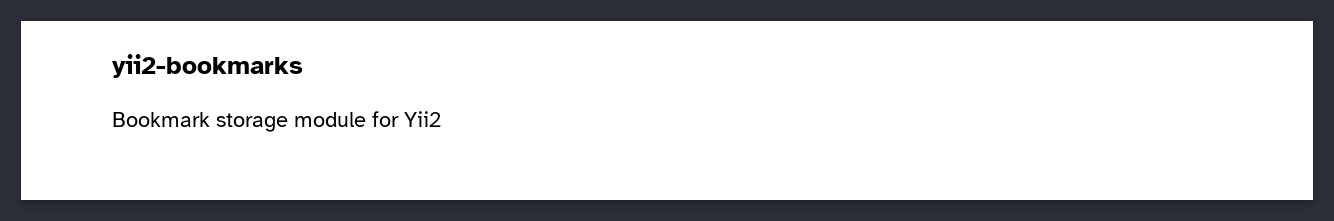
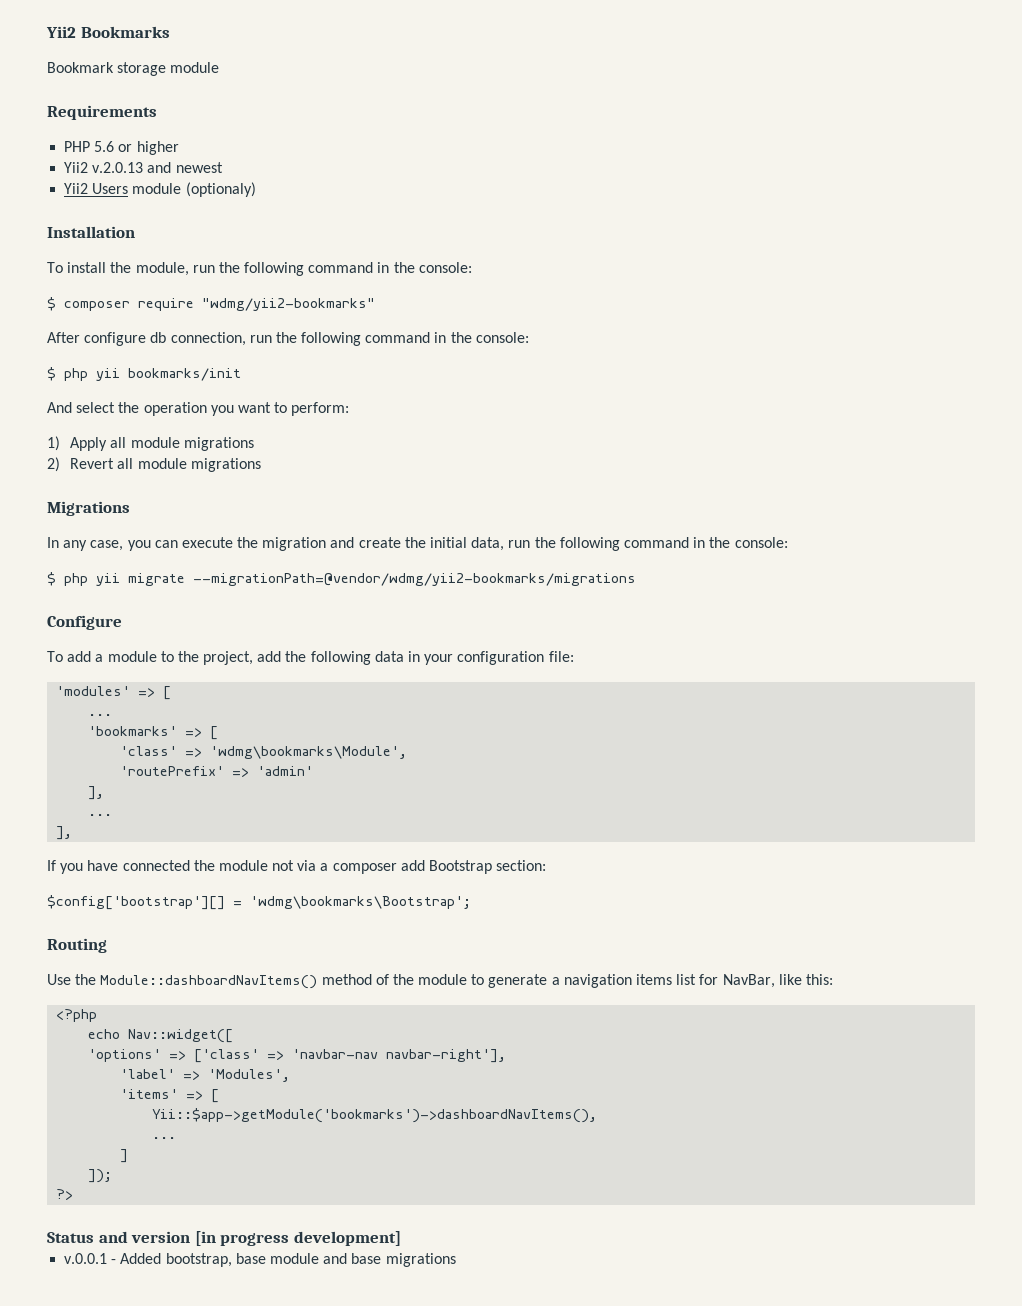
- yii2-bookmarks
+ Yii2 Bookmarks
- Bookmark storage module for Yii2
+ Bookmark storage module
+ Requirements
+ PHP 5.6 or higher
+ Yii2 v.2.0.13 and newest
+ Yii2 Users module (optionaly)
+ Installation
+ To install the module, run the following command in the console:
+ $ composer require "wdmg/yii2-bookmarks"
+ After configure db connection, run the following command in the console:
+ $ php yii bookmarks/init
+ And select the operation you want to perform:
+ 1) Apply all module migrations
+ 2) Revert all module migrations
+ Migrations
+ In any case, you can execute the migration and create the initial data, run the following command in the console:
+ $ php yii migrate --migrationPath=@vendor/wdmg/yii2-bookmarks/migrations
+ Configure
+ To add a module to the project, add the following data in your configuration file:
+ 'modules' => [
+ ...
+ 'bookmarks' => [
+ 'class' => 'wdmg\bookmarks\Module',
+ 'routePrefix' => 'admin'
+ ],
+ ...
+ ],
+ If you have connected the module not via a composer add Bootstrap section:
+ $config['bootstrap'][] = 'wdmg\bookmarks\Bootstrap';
+ Routing
+ Use the Module::dashboardNavItems() method of the module to generate a navigation items list for NavBar, like this:
+ <?php
+ echo Nav::widget([
+ 'options' => ['class' => 'navbar-nav navbar-right'],
+ 'label' => 'Modules',
+ 'items' => [
+ Yii::$app->getModule('bookmarks')->dashboardNavItems(),
+ ...
+ ]
+ ]);
+ ?>
+ Status and version [in progress development]
+ v.0.0.1 - Added bootstrap, base module and base migrations

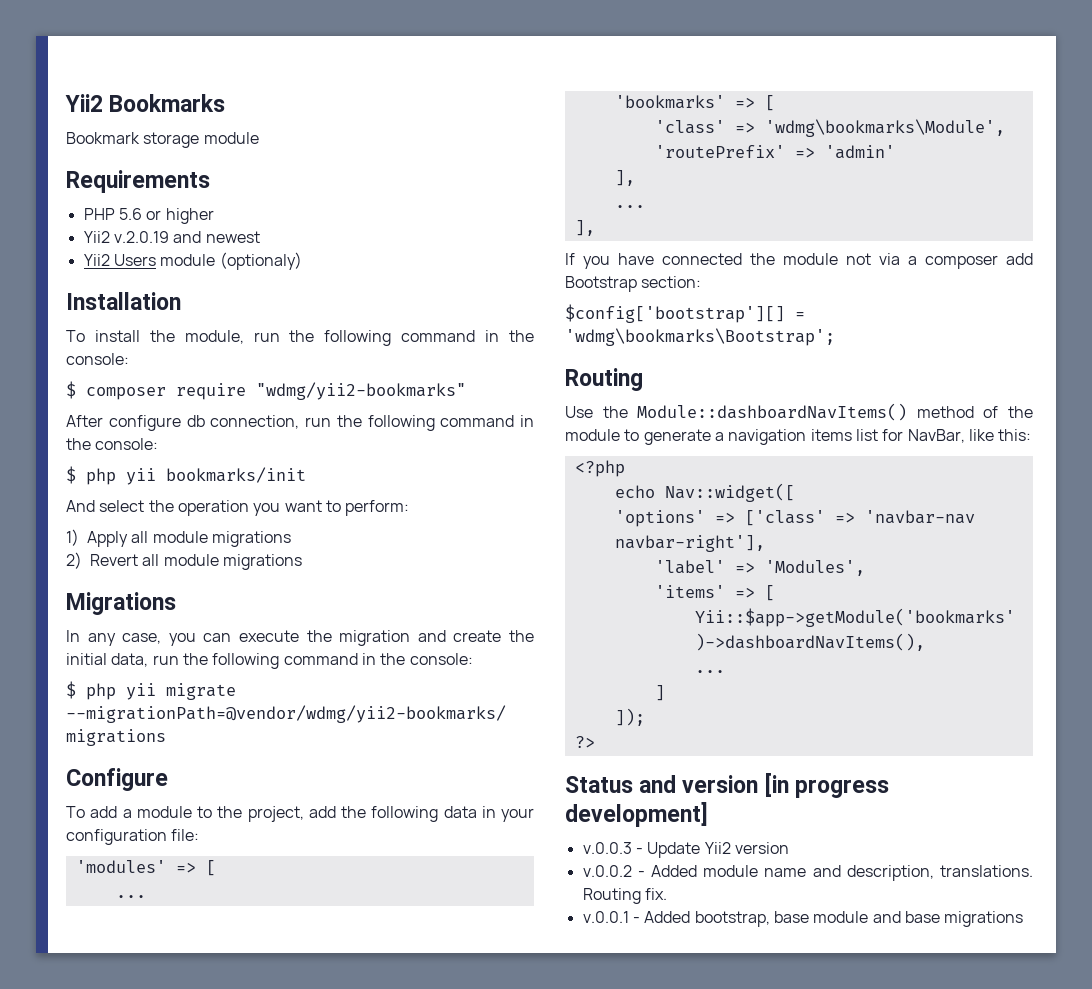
- Yii2 v.2.0.13 and newest
+ Yii2 v.2.0.19 and newest
+ v.0.0.3 - Update Yii2 version
+ v.0.0.2 - Added module name and description, translations. Routing fix.

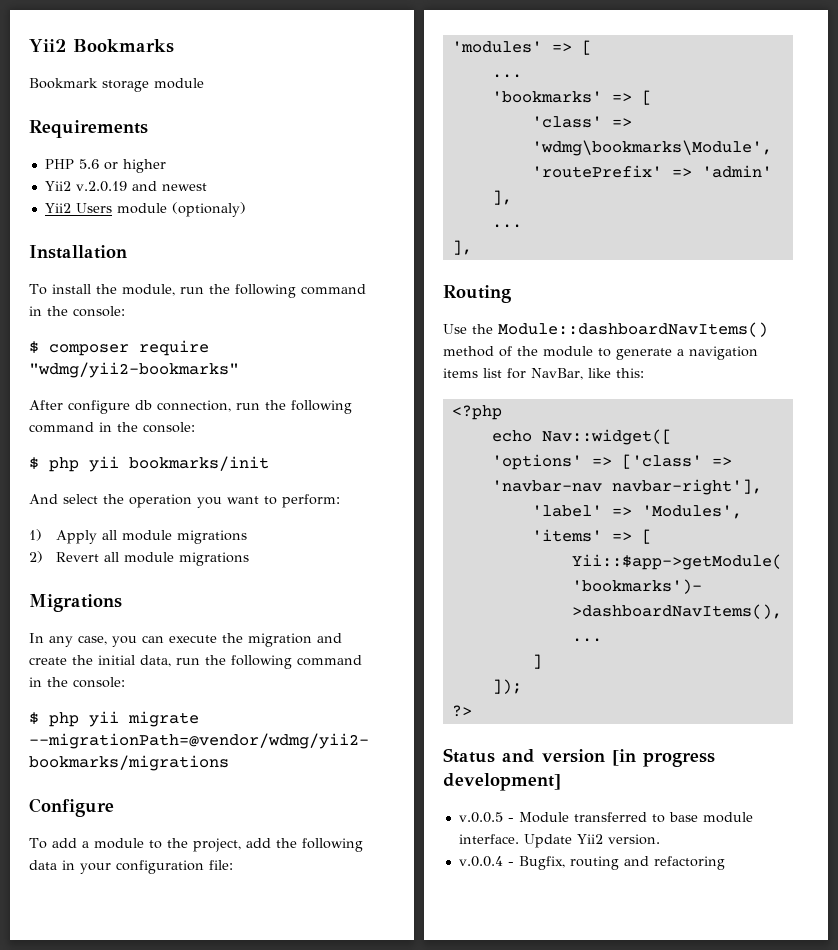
- If you have connected the module not via a composer add Bootstrap section:
- $config['bootstrap'][] = 'wdmg\bookmarks\Bootstrap';
- v.0.0.3 - Update Yii2 version
- v.0.0.2 - Added module name and description, translations. Routing fix.
- v.0.0.1 - Added bootstrap, base module and base migrations
+ v.0.0.5 - Module transferred to base module interface. Update Yii2 version.
+ v.0.0.4 - Bugfix, routing and refactoring

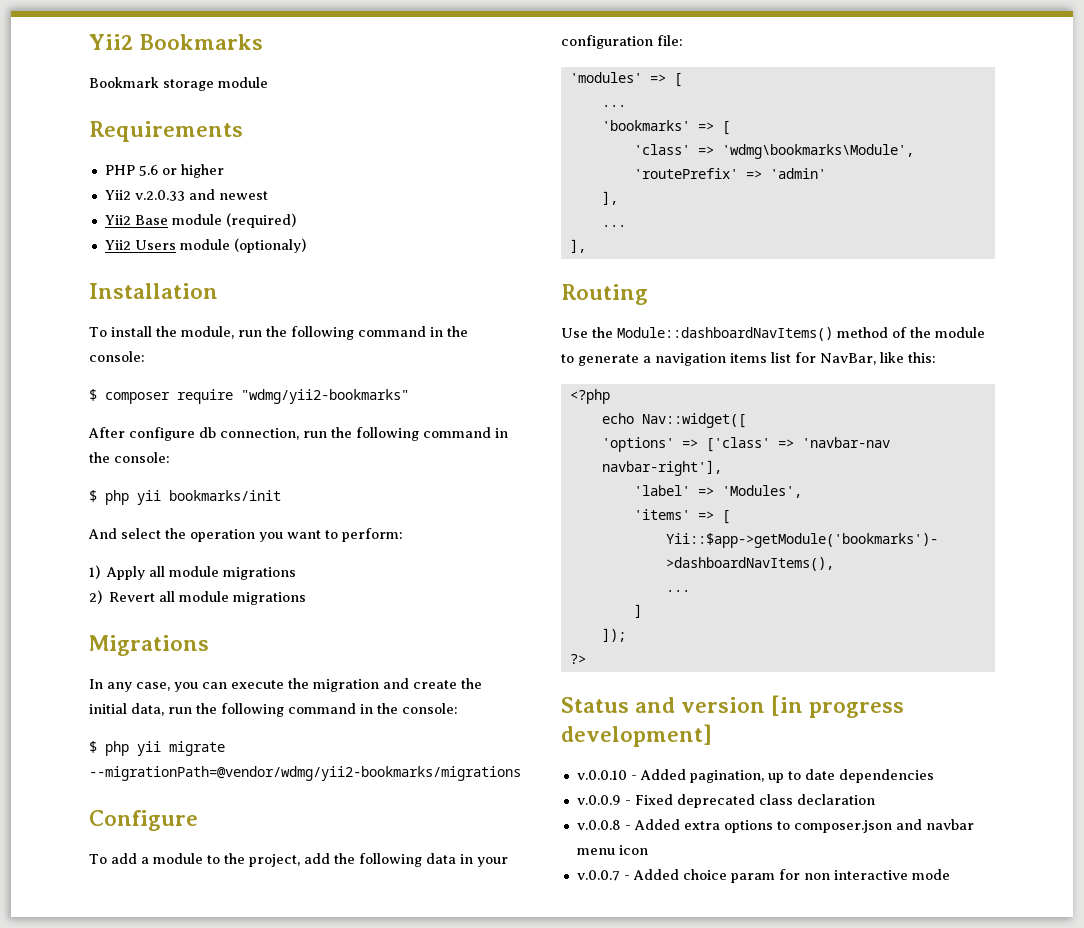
- Yii2 v.2.0.19 and newest
+ Yii2 v.2.0.33 and newest
+ Yii2 Base module (required)
- v.0.0.5 - Module transferred to base module interface. Update Yii2 version.
- v.0.0.4 - Bugfix, routing and refactoring
+ v.0.0.10 - Added pagination, up to date dependencies
+ v.0.0.9 - Fixed deprecated class declaration
+ v.0.0.8 - Added extra options to composer.json and navbar menu icon
+ v.0.0.7 - Added choice param for non interactive mode

